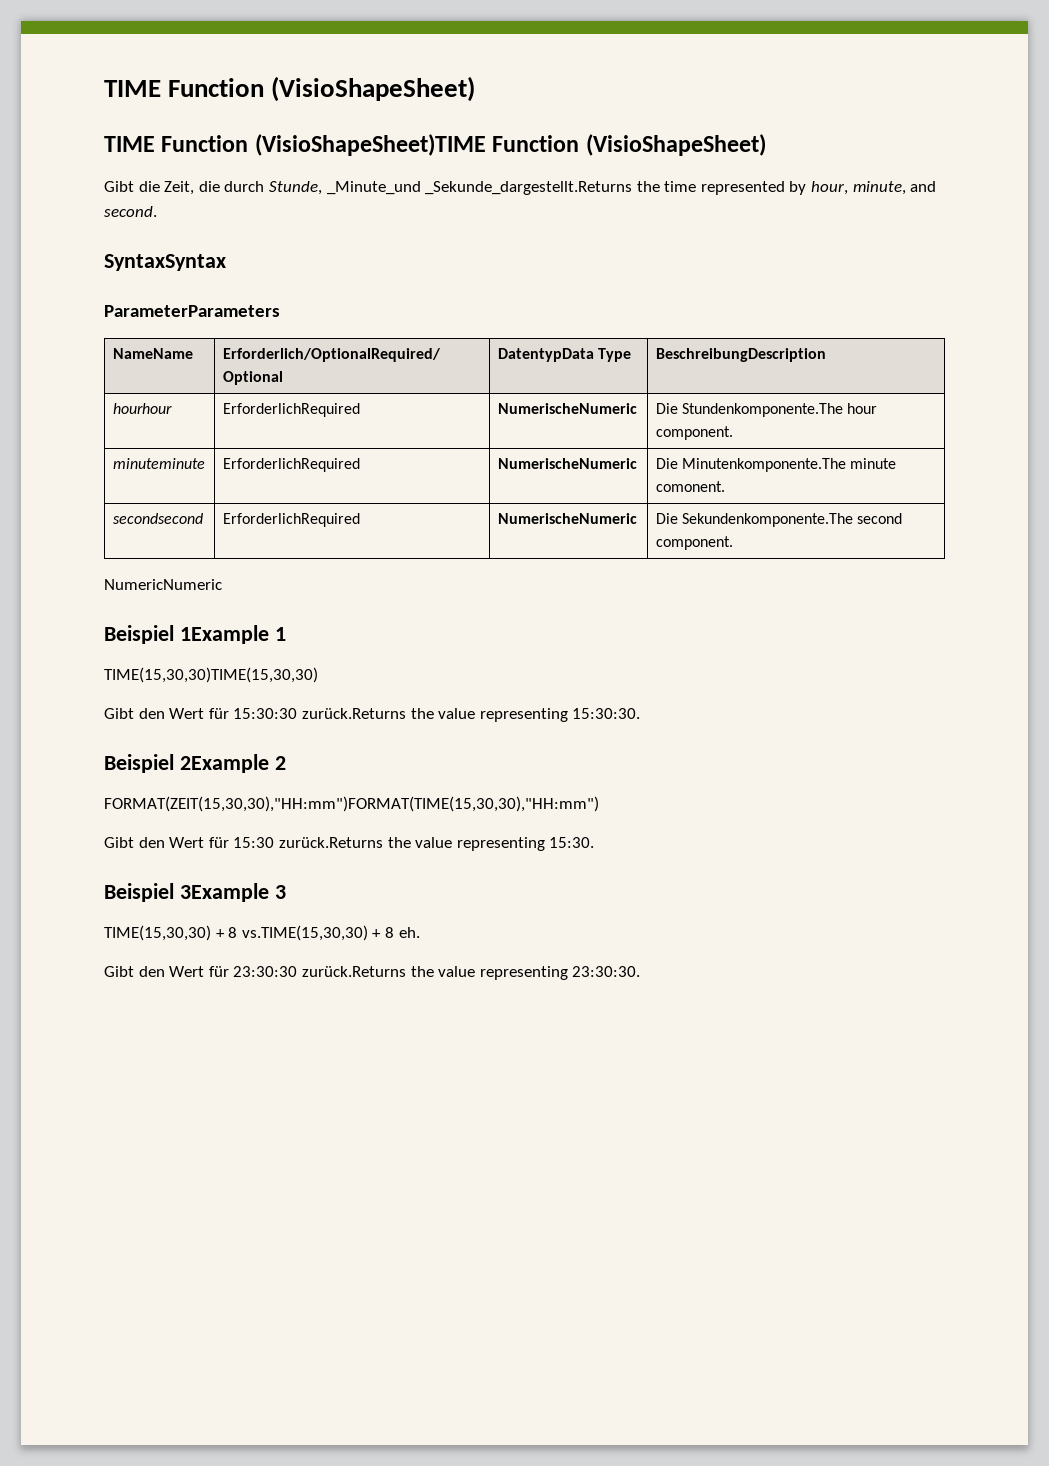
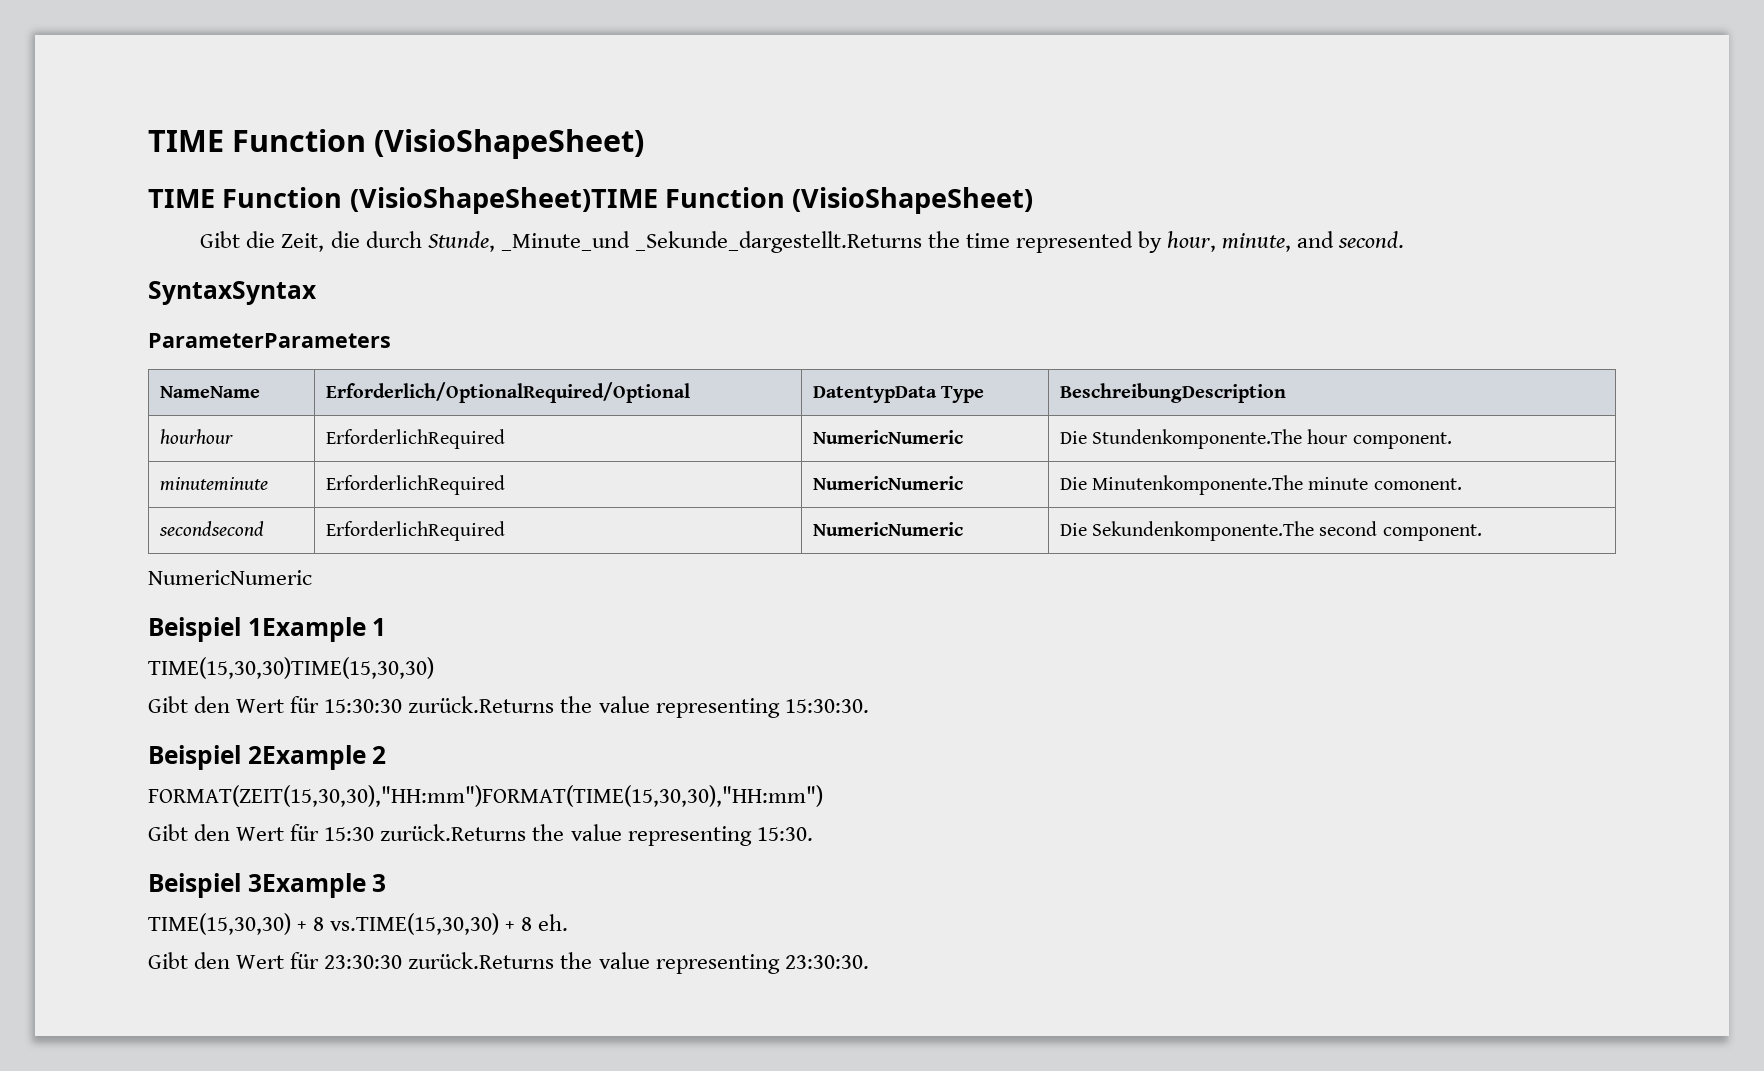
- hourhour | ErforderlichRequired | NumerischeNumeric | Die Stundenkomponente.The hour component.
+ hourhour | ErforderlichRequired | NumericNumeric | Die Stundenkomponente.The hour component.
- minuteminute | ErforderlichRequired | NumerischeNumeric | Die Minutenkomponente.The minute comonent.
+ minuteminute | ErforderlichRequired | NumericNumeric | Die Minutenkomponente.The minute comonent.
- secondsecond | ErforderlichRequired | NumerischeNumeric | Die Sekundenkomponente.The second component.
+ secondsecond | ErforderlichRequired | NumericNumeric | Die Sekundenkomponente.The second component.

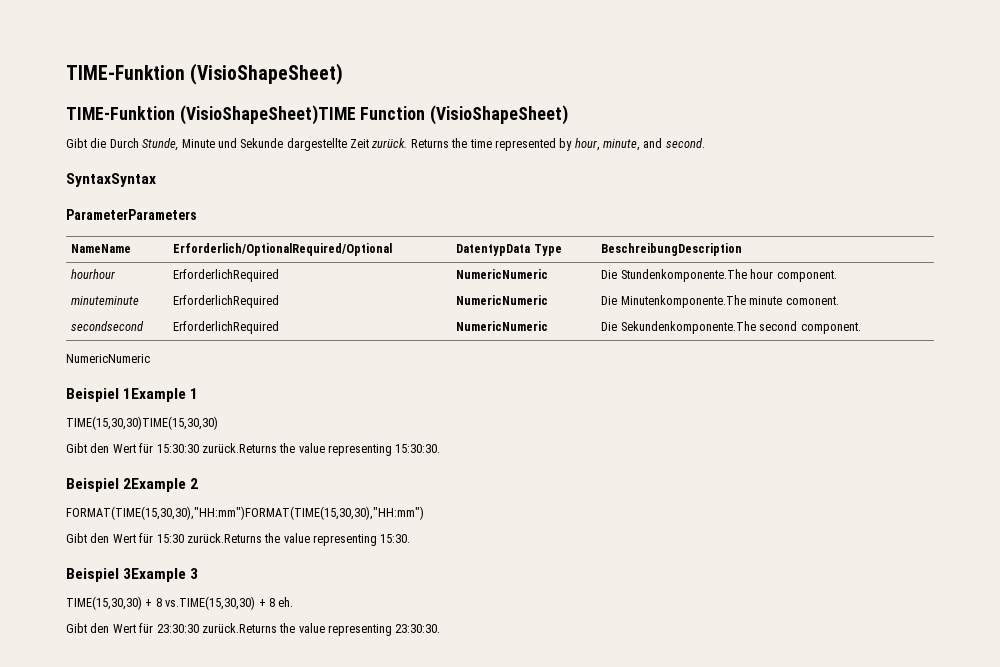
- TIME Function (VisioShapeSheet)
- TIME Function (VisioShapeSheet)TIME Function (VisioShapeSheet)
+ TIME-Funktion (VisioShapeSheet)
+ TIME-Funktion (VisioShapeSheet)TIME Function (VisioShapeSheet)
- Gibt die Zeit, die durch Stunde, _Minute_und _Sekunde_dargestellt.Returns the time represented by hour, minute, and second.
+ Gibt die Durch Stunde, Minute und Sekunde dargestellte Zeit zurück. Returns the time represented by hour, minute, and second.
- FORMAT(ZEIT(15,30,30),"HH:mm")FORMAT(TIME(15,30,30),"HH:mm")
+ FORMAT(TIME(15,30,30),"HH:mm")FORMAT(TIME(15,30,30),"HH:mm")

